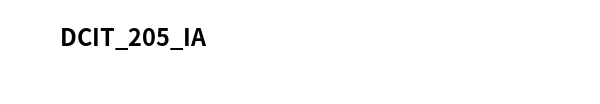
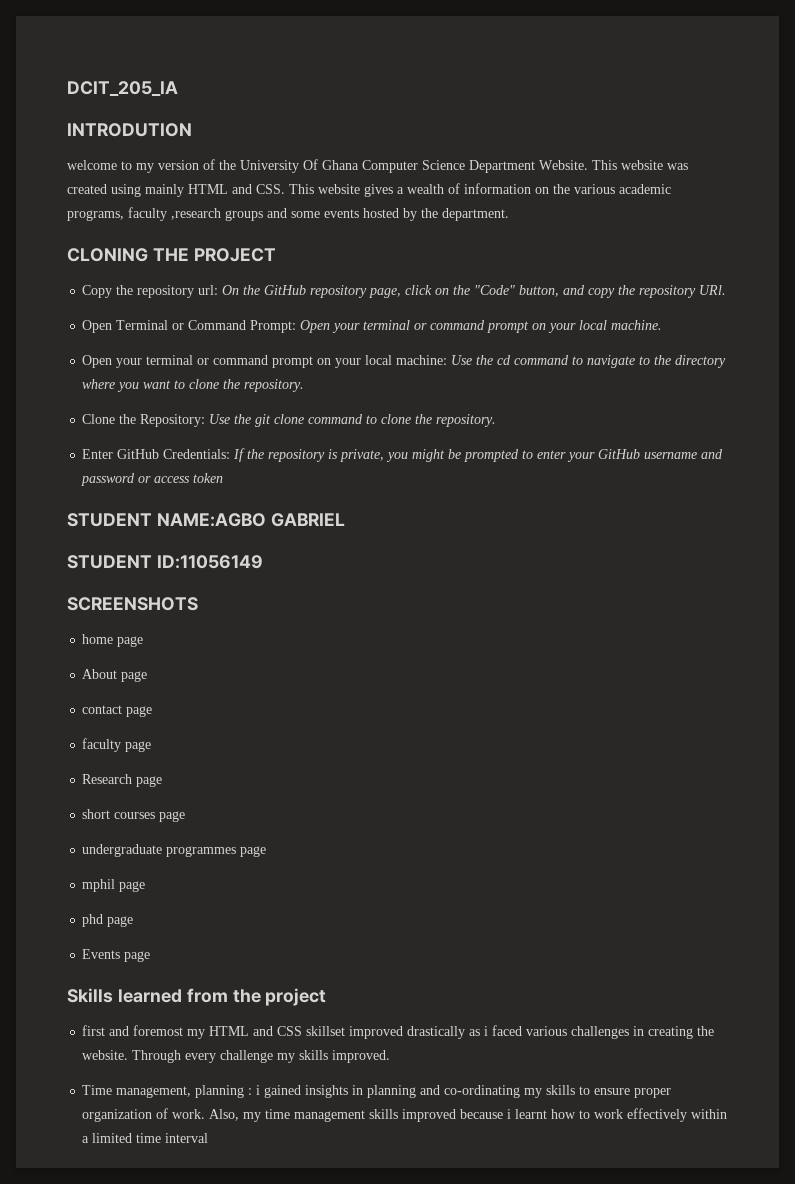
+ INTRODUTION
+ welcome to my version of the University Of Ghana Computer Science Department Website. This website was created using mainly HTML and CSS. This website gives a wealth of information on the various academic programs, faculty ,research groups and some events hosted by the department.
+ CLONING THE PROJECT
+ Copy the repository url: On the GitHub repository page, click on the "Code" button, and copy the repository URl.
+ Open Terminal or Command Prompt: Open your terminal or command prompt on your local machine.
+ Open your terminal or command prompt on your local machine: Use the cd command to navigate to the directory where you want to clone the repository.
+ Clone the Repository: Use the git clone command to clone the repository.
+ Enter GitHub Credentials: If the repository is private, you might be prompted to enter your GitHub username and password or access token
+ STUDENT NAME:AGBO GABRIEL
+ STUDENT ID:11056149
+ SCREENSHOTS
+ home page
+ About page
+ contact page
+ faculty page
+ Research page
+ short courses page
+ undergraduate programmes page
+ mphil page
+ phd page
+ Events page
+ Skills learned from the project
+ first and foremost my HTML and CSS skillset improved drastically as i faced various challenges in creating the website. Through every challenge my skills improved.
+ Time management, planning : i gained insights in planning and co-ordinating my skills to ensure proper organization of work. Also, my time management skills improved because i learnt how to work effectively within a limited time interval

